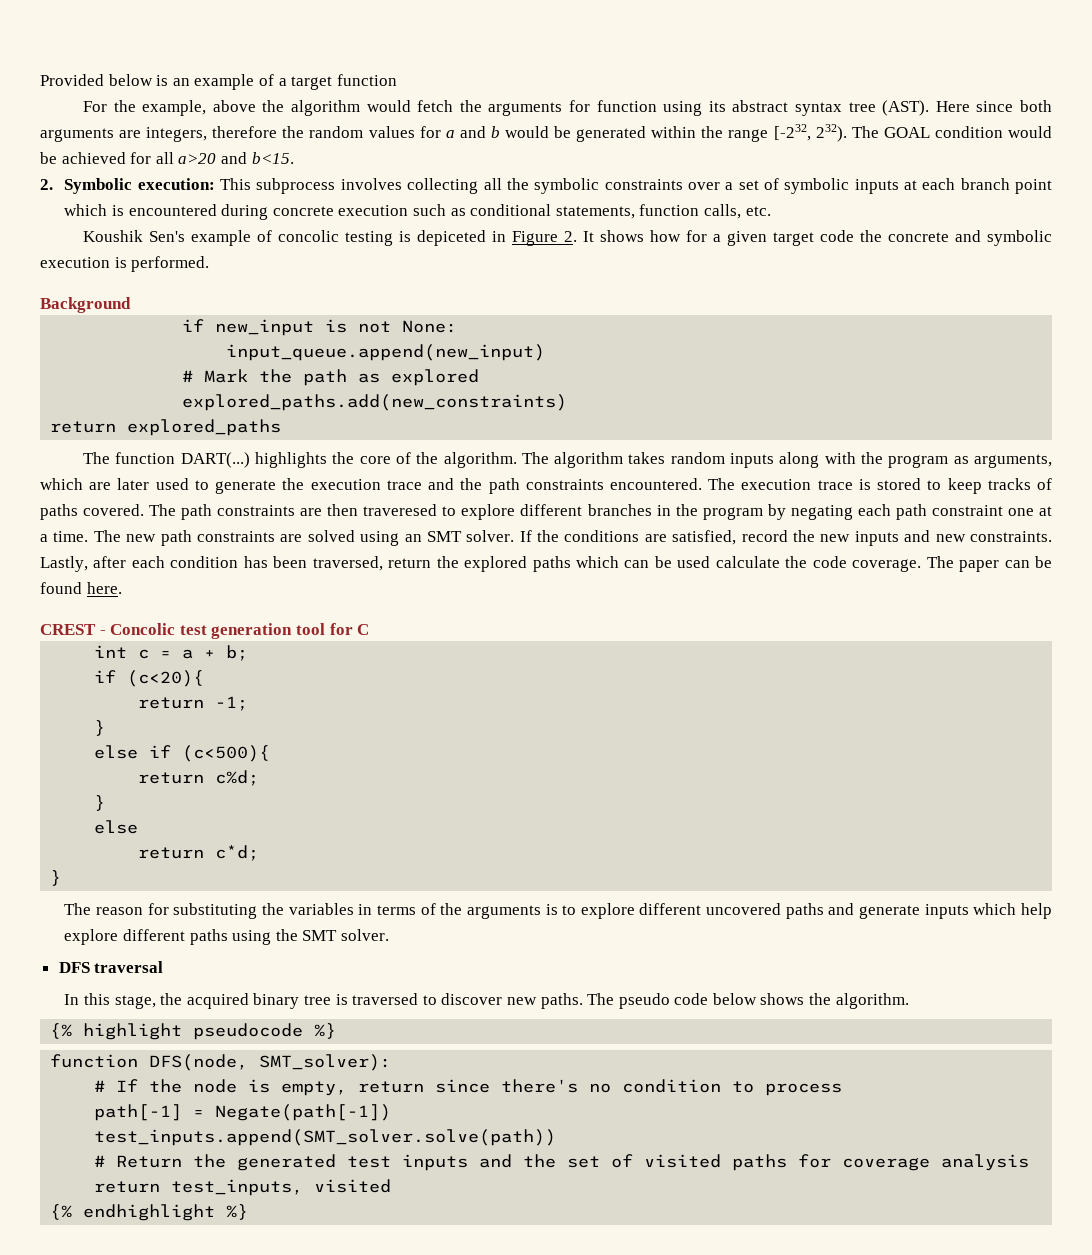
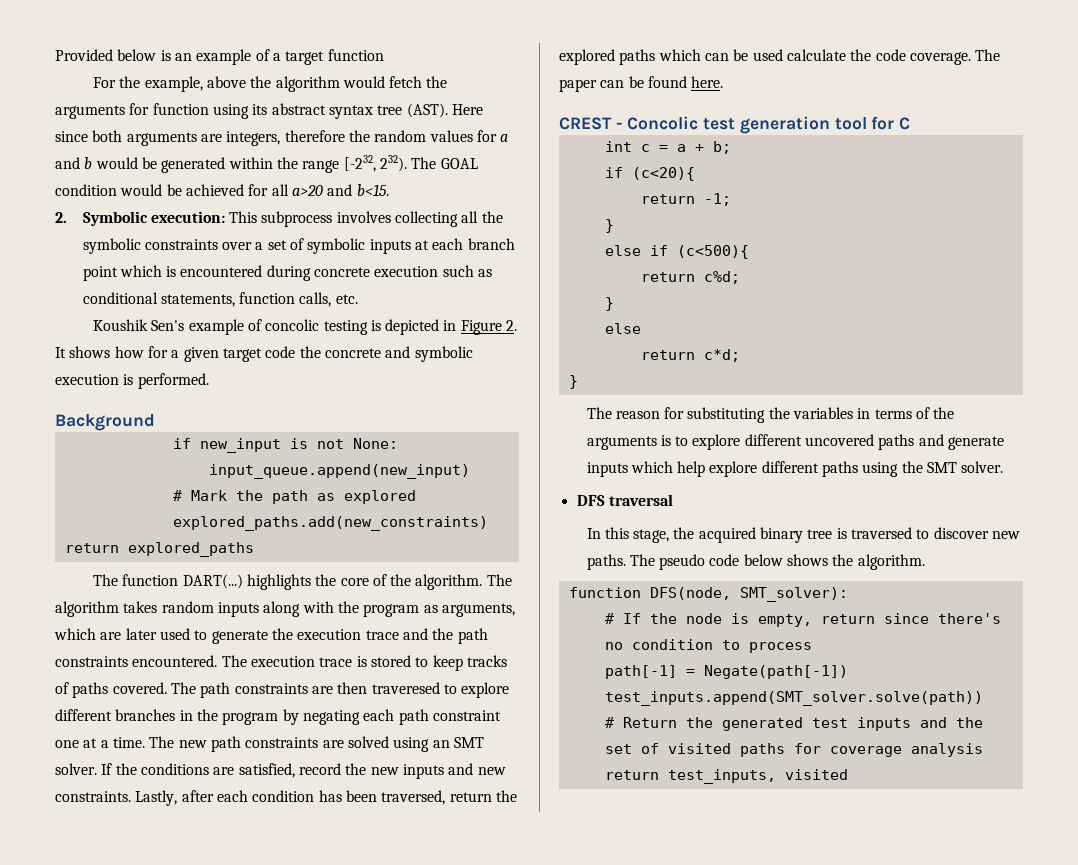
- Koushik Sen's example of concolic testing is depiceted in Figure 2. It shows how for a given target code the concrete and symbolic execution is performed.
+ Koushik Sen's example of concolic testing is depicted in Figure 2. It shows how for a given target code the concrete and symbolic execution is performed.
- {% highlight pseudocode %}
- {% endhighlight %}

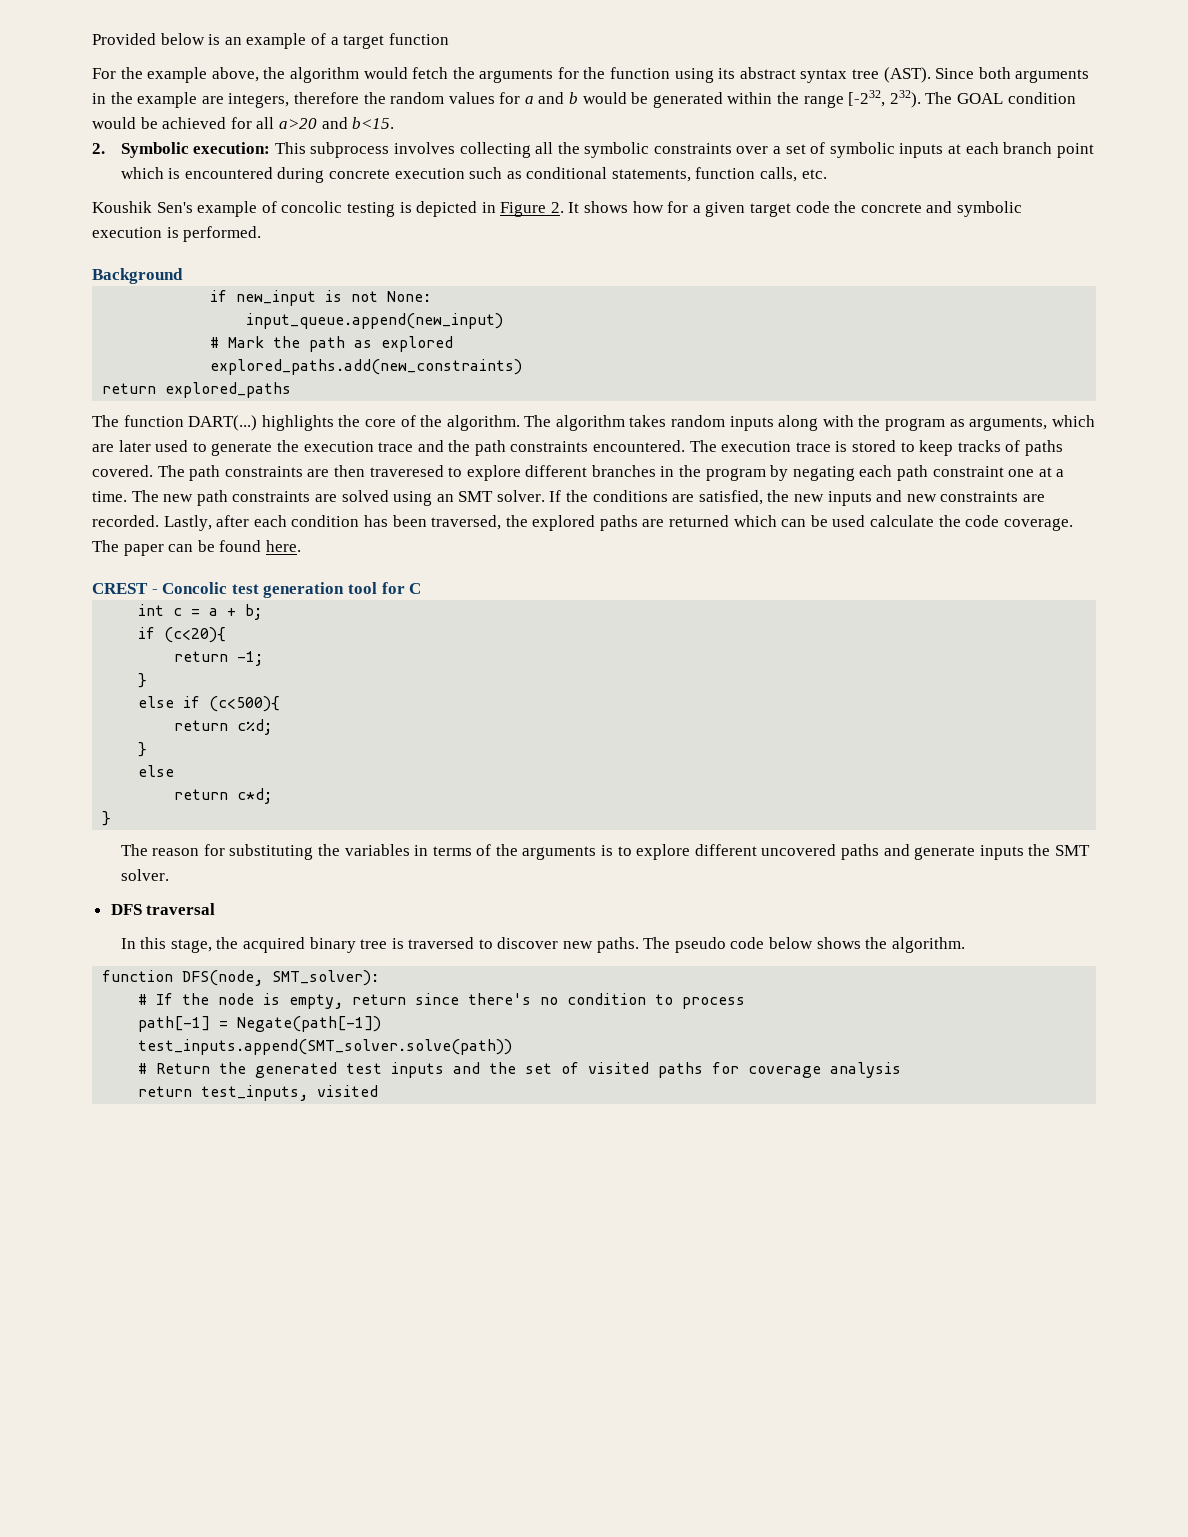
- For the example, above the algorithm would fetch the arguments for function using its abstract syntax tree (AST).
+ For the example above, the algorithm would fetch the arguments for the function using its abstract syntax tree (AST).
- Here since both arguments are integers, therefore the random values for a and b would be generated within the range [-232, 232).
+ Since both arguments in the example are integers, therefore the random values for a and b would be generated within the range [-232, 232).
- If the conditions are satisfied, record the new inputs and new constraints.
+ If the conditions are satisfied, the new inputs and new constraints are recorded.
- Lastly, after each condition has been traversed, return the explored paths which can be used calculate the code coverage.
+ Lastly, after each condition has been traversed, the explored paths are returned which can be used calculate the code coverage.
- The reason for substituting the variables in terms of the arguments is to explore different uncovered paths and generate inputs which help explore different paths using the SMT solver.
+ The reason for substituting the variables in terms of the arguments is to explore different uncovered paths and generate inputs the SMT solver.

